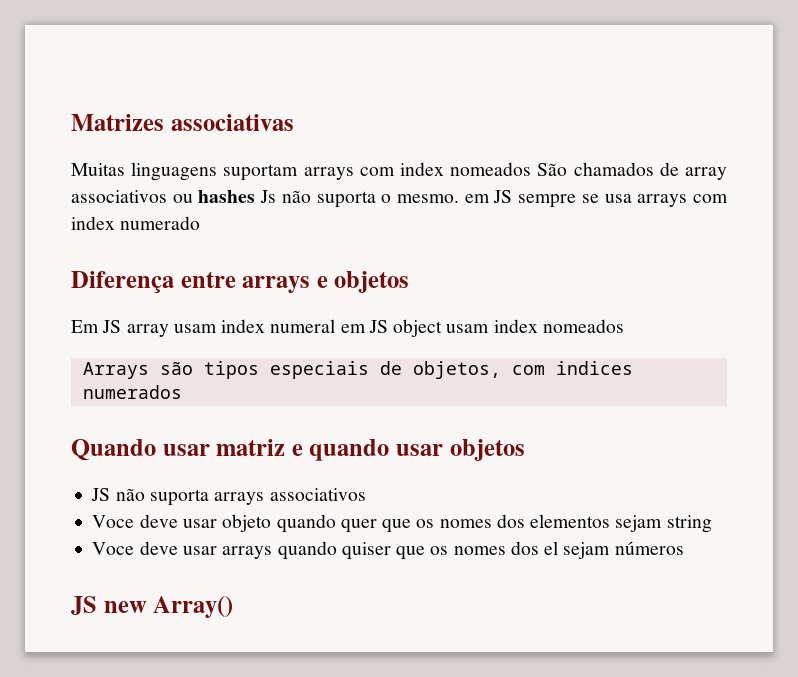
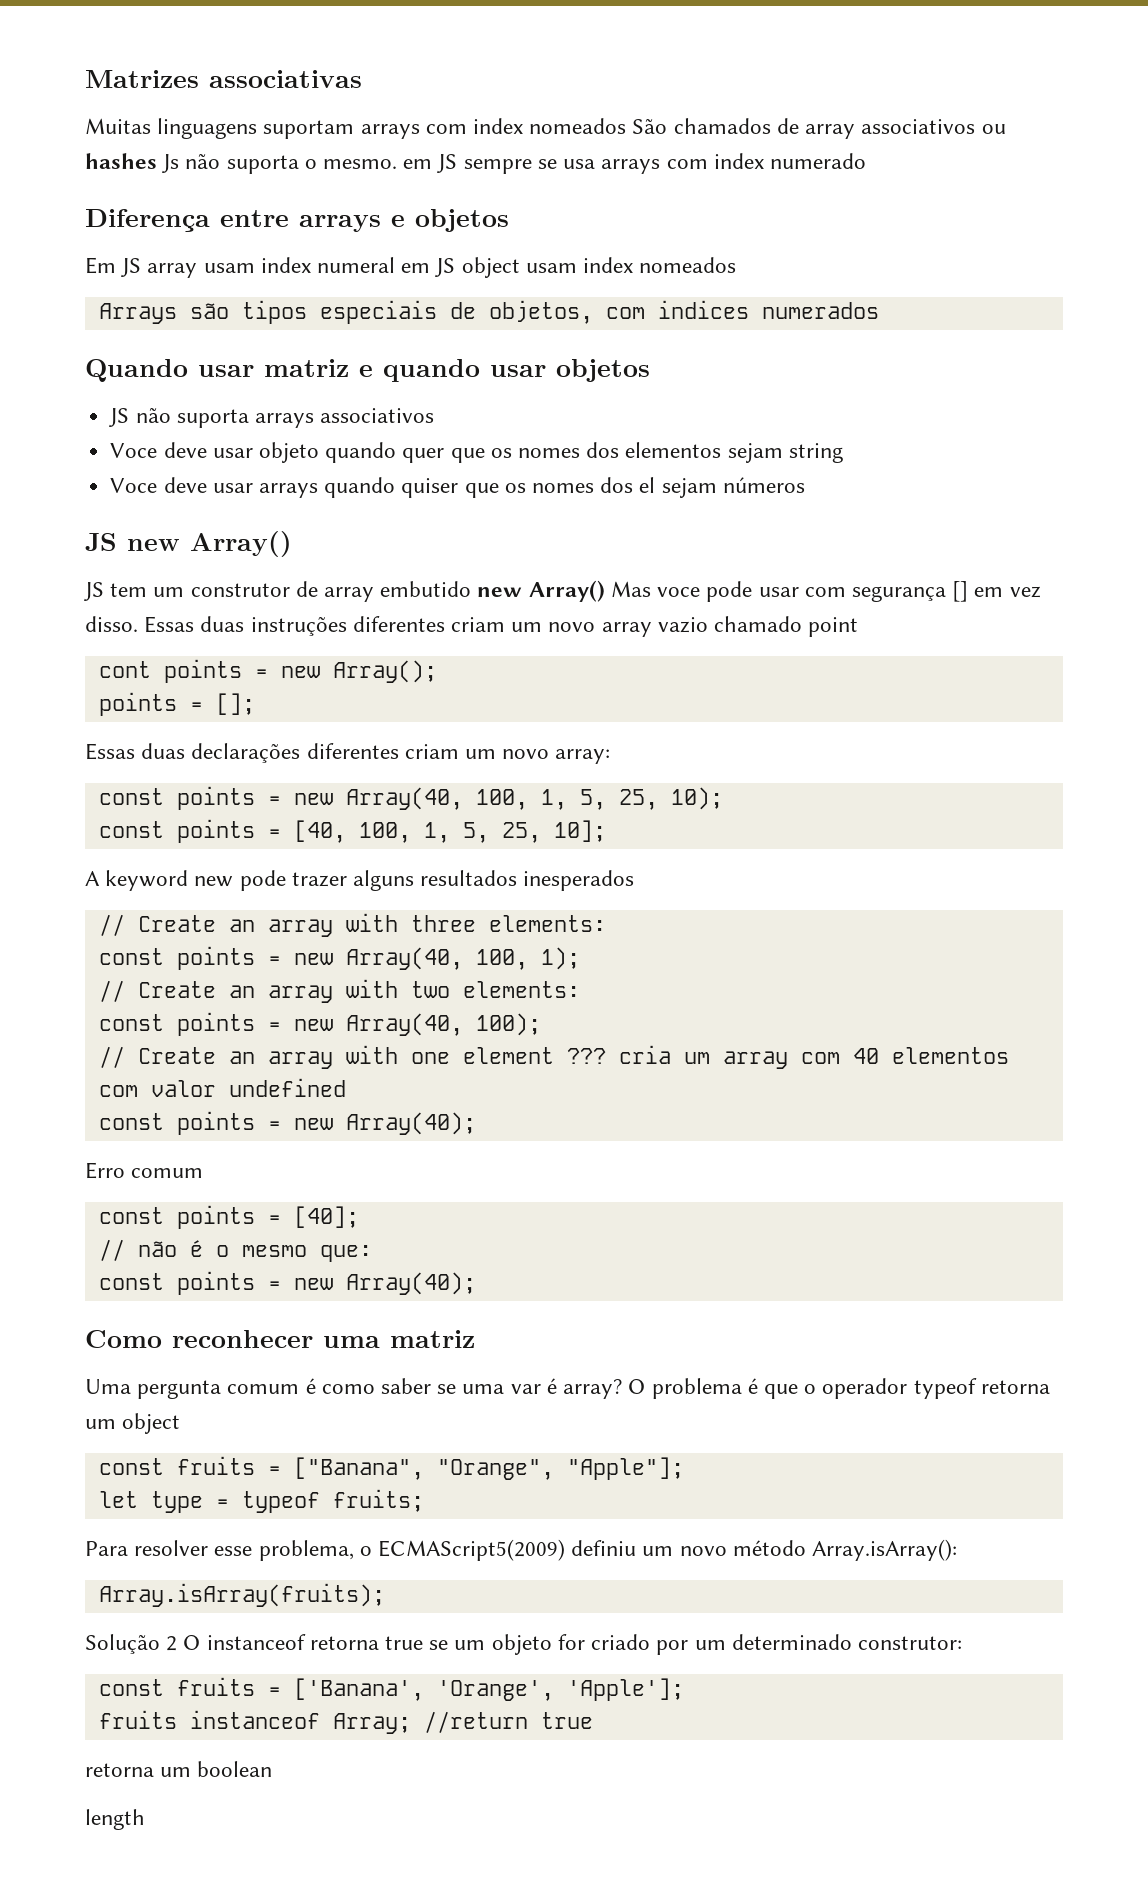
+ JS tem um construtor de array embutido new Array() Mas voce pode usar com segurança [] em vez disso. Essas duas instruções diferentes criam um novo array vazio chamado point
+ cont points = new Array();
+ points = [];
+ Essas duas declarações diferentes criam um novo array:
+ const points = new Array(40, 100, 1, 5, 25, 10);
+ const points = [40, 100, 1, 5, 25, 10];
+ A keyword new pode trazer alguns resultados inesperados
+ // Create an array with three elements:
+ const points = new Array(40, 100, 1);
+ // Create an array with two elements:
+ const points = new Array(40, 100);
+ // Create an array with one element ??? cria um array com 40 elementos com valor undefined
+ const points = new Array(40);
+ Erro comum
+ const points = [40];
+ // não é o mesmo que:
+ const points = new Array(40);
+ Como reconhecer uma matriz
+ Uma pergunta comum é como saber se uma var é array? O problema é que o operador typeof retorna um object
+ const fruits = ["Banana", "Orange", "Apple"];
+ let type = typeof fruits;
+ Para resolver esse problema, o ECMAScript5(2009) definiu um novo método Array.isArray():
+ Array.isArray(fruits);
+ Solução 2 O instanceof retorna true se um objeto for criado por um determinado construtor:
+ const fruits = ['Banana', 'Orange', 'Apple'];
+ fruits instanceof Array; //return true
+ retorna um boolean
+ length

